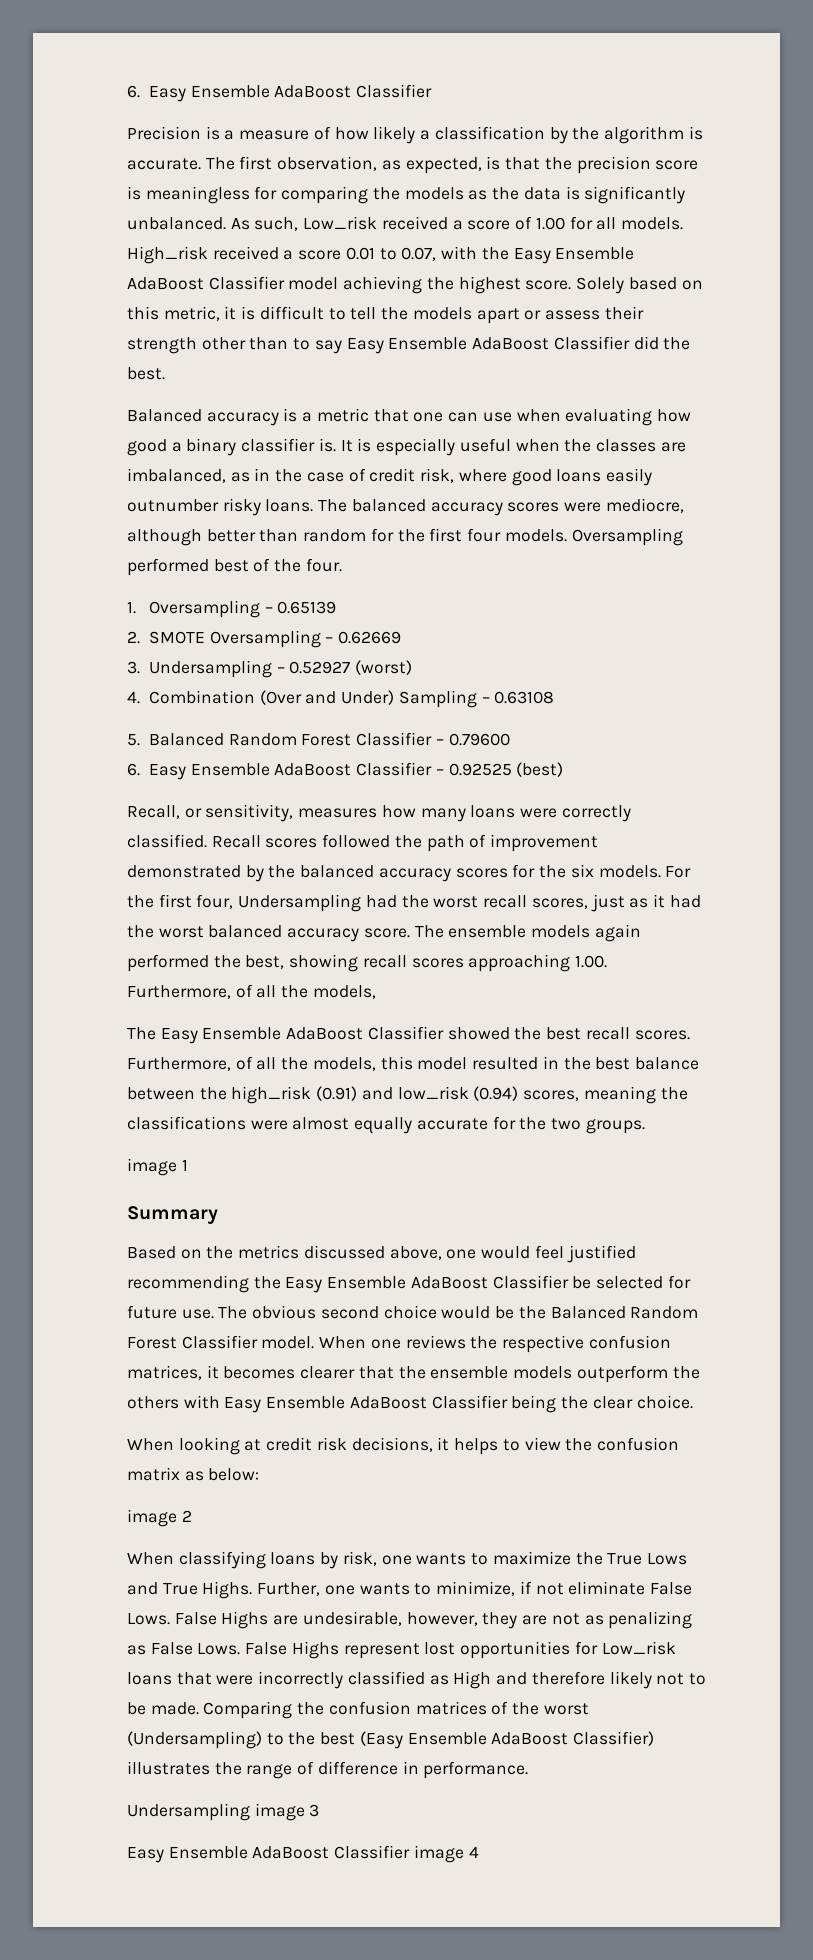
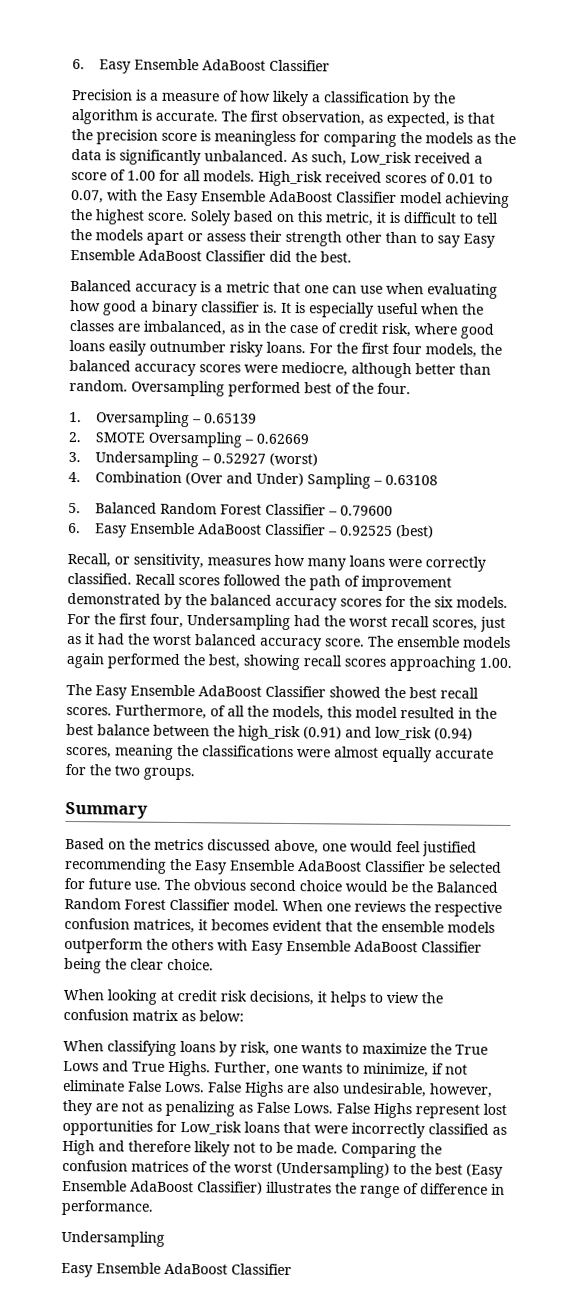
- High_risk received a score 0.01 to 0.07, with the Easy Ensemble AdaBoost Classifier model achieving the highest score.
+ High_risk received scores of 0.01 to 0.07, with the Easy Ensemble AdaBoost Classifier model achieving the highest score.
- The balanced accuracy scores were mediocre, although better than random for the first four models.
+ For the first four models, the balanced accuracy scores were mediocre, although better than random.
- The ensemble models again performed the best, showing recall scores approaching 1.00. Furthermore, of all the models,
+ The ensemble models again performed the best, showing recall scores approaching 1.00.
- image 1
- When one reviews the respective confusion matrices, it becomes clearer that the ensemble models outperform the others with Easy Ensemble AdaBoost Classifier being the clear choice.
+ When one reviews the respective confusion matrices, it becomes evident that the ensemble models outperform the others with Easy Ensemble AdaBoost Classifier being the clear choice.
- image 2
- False Highs are undesirable, however, they are not as penalizing as False Lows.
+ False Highs are also undesirable, however, they are not as penalizing as False Lows.
  Comparing the confusion matrices of the worst (Undersampling) to the best (Easy Ensemble AdaBoost Classifier) illustrates the range of difference in performance.
- Undersampling image 3
- Easy Ensemble AdaBoost Classifier image 4
+ Undersampling
+ Easy Ensemble AdaBoost Classifier

